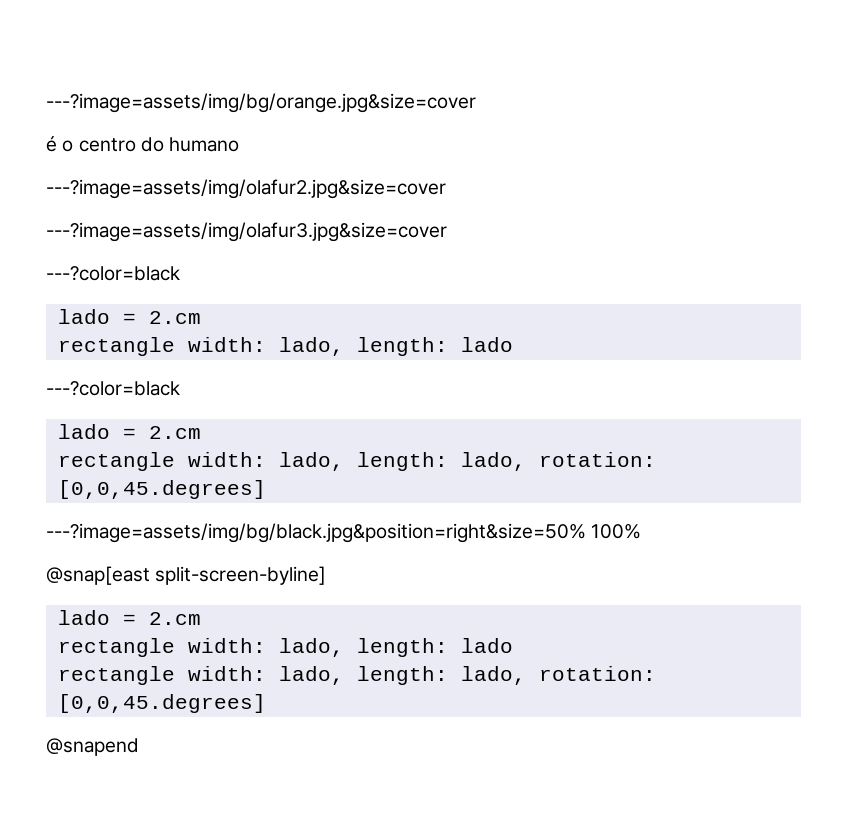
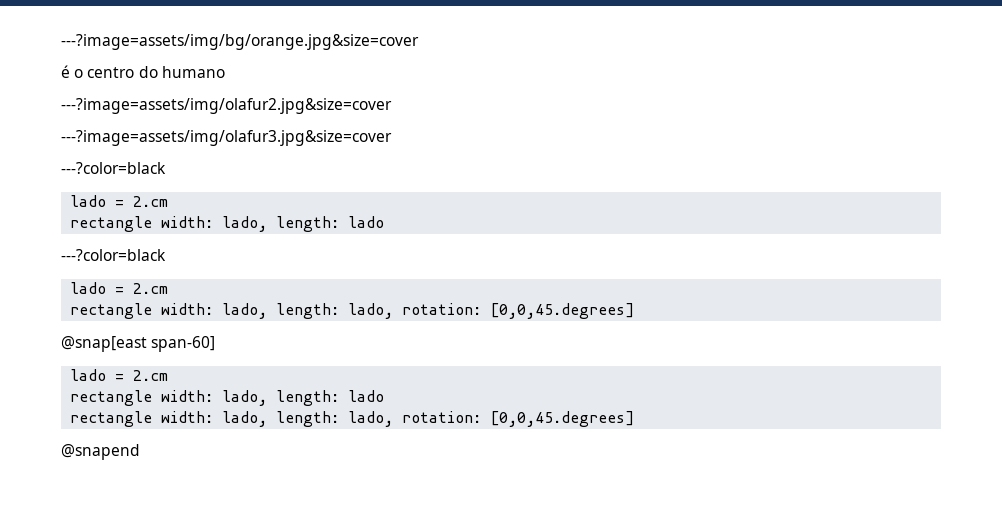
- ---?image=assets/img/bg/black.jpg&position=right&size=50% 100%
- @snap[east split-screen-byline]
+ @snap[east span-60]

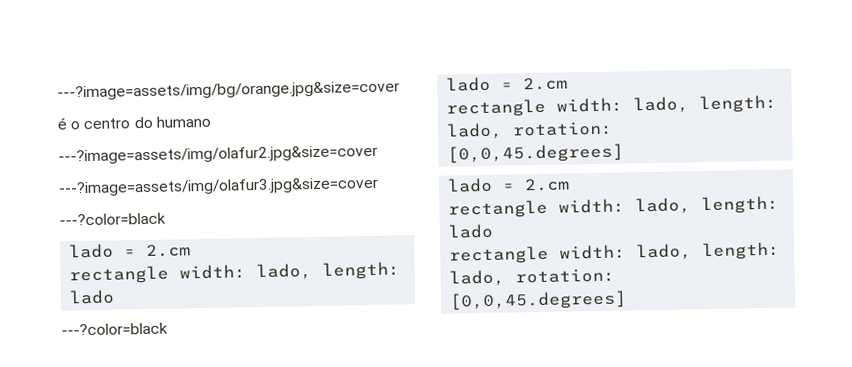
- @snap[east span-60]
- @snapend

